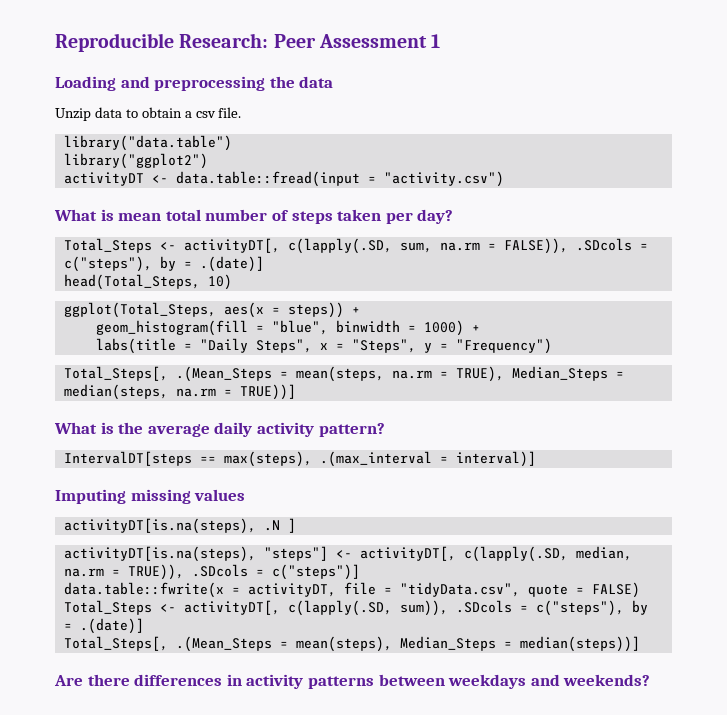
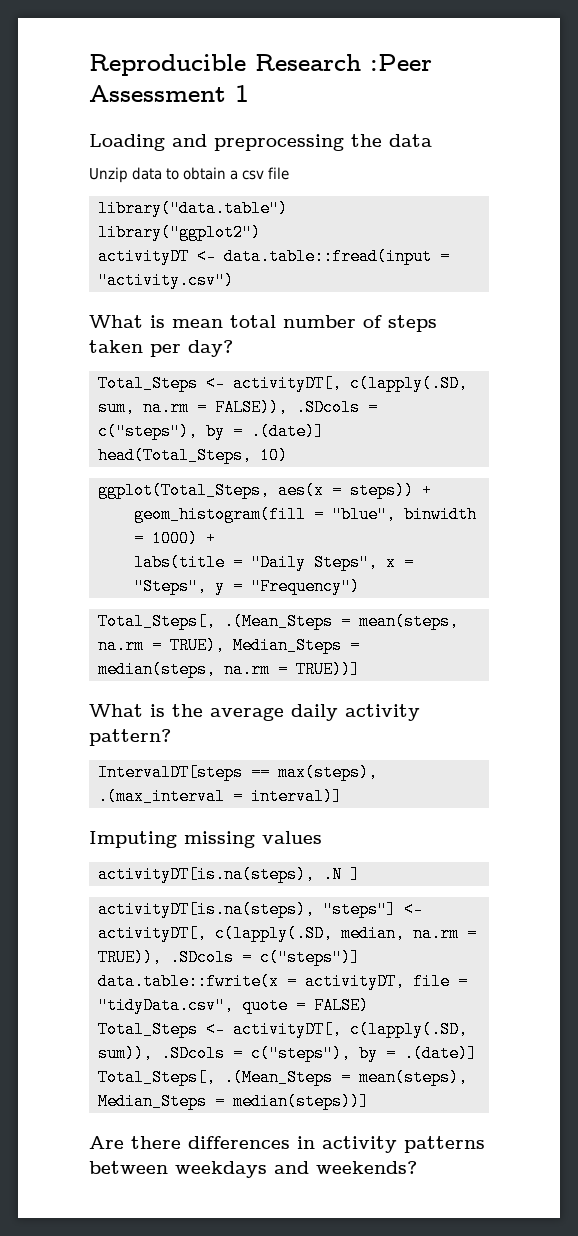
- Reproducible Research: Peer Assessment 1
+ Reproducible Research :Peer Assessment 1
- Unzip data to obtain a csv file.
+ Unzip data to obtain a csv file

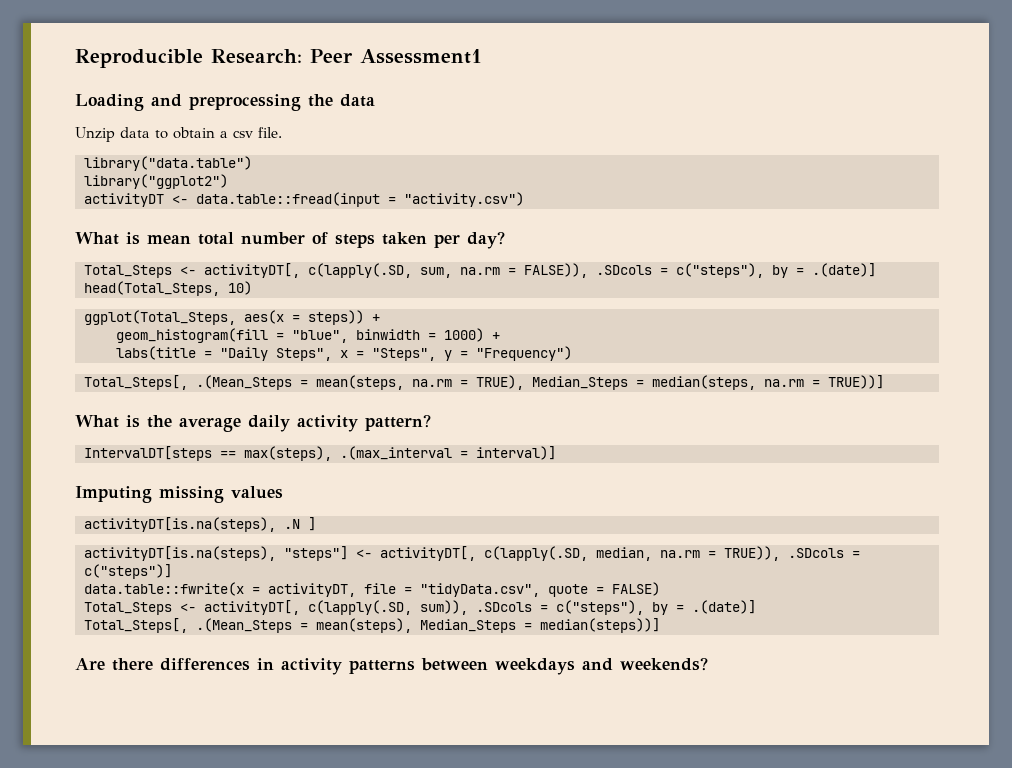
- Reproducible Research :Peer Assessment 1
+ Reproducible Research: Peer Assessment1
- Unzip data to obtain a csv file
+ Unzip data to obtain a csv file.

